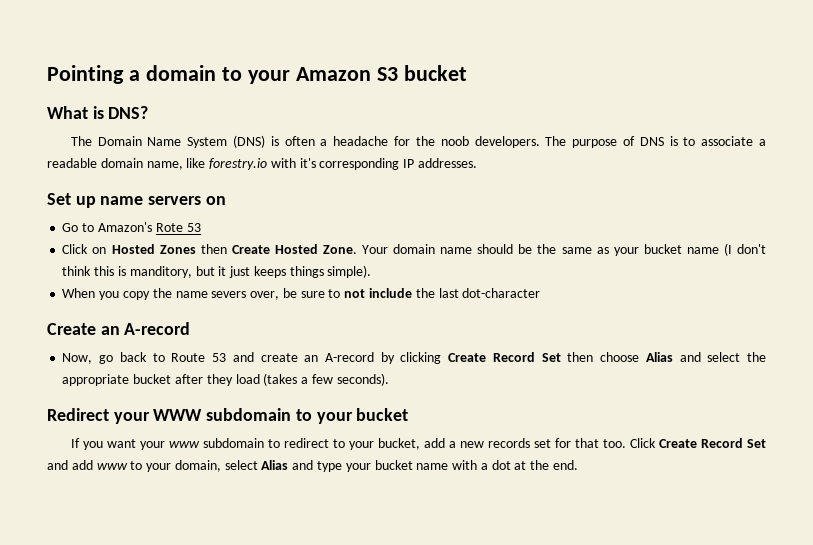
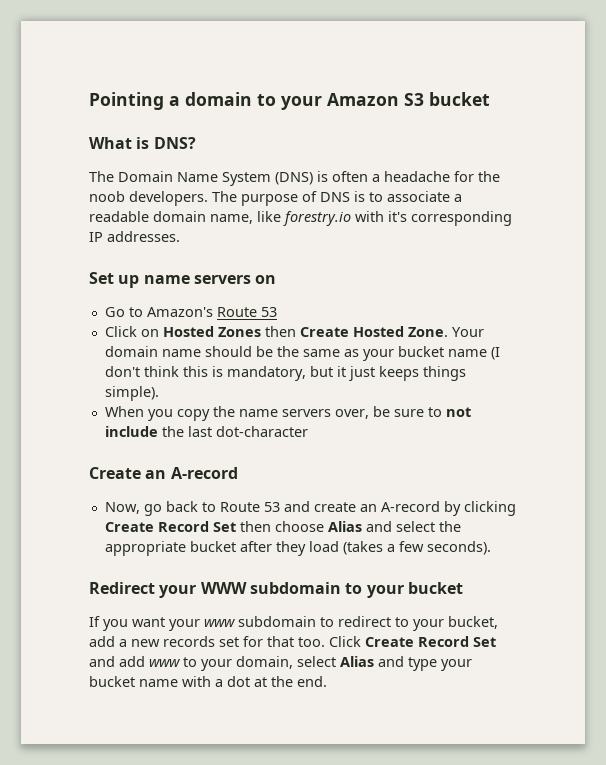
- Go to Amazon's Rote 53
+ Go to Amazon's Route 53
- Your domain name should be the same as your bucket name (I don't think this is manditory, but it just keeps things simple).
+ Your domain name should be the same as your bucket name (I don't think this is mandatory, but it just keeps things simple).
- When you copy the name severs over, be sure to not include the last dot-character
+ When you copy the name servers over, be sure to not include the last dot-character

